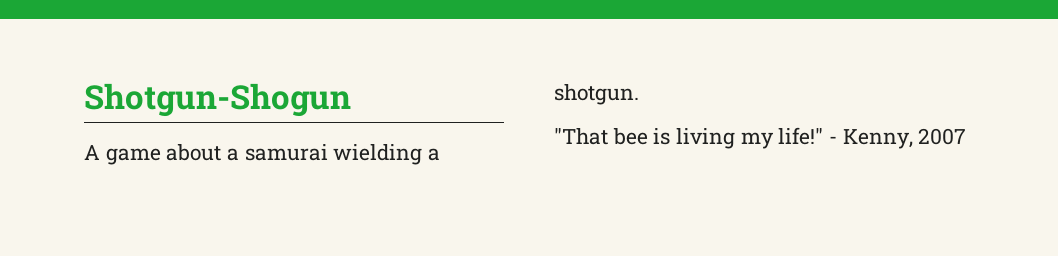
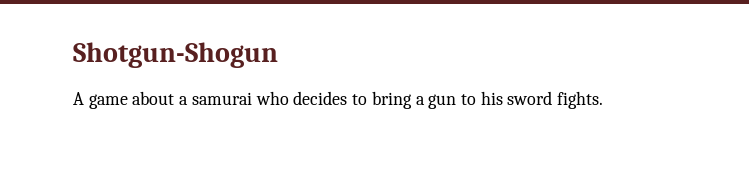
- A game about a samurai wielding a shotgun.
- "That bee is living my life!" - Kenny, 2007
+ A game about a samurai who decides to bring a gun to his sword fights.

